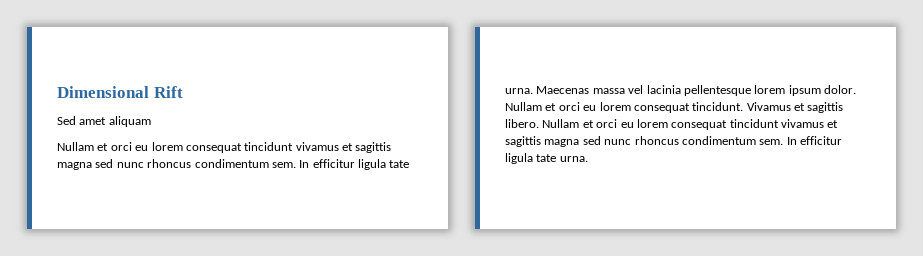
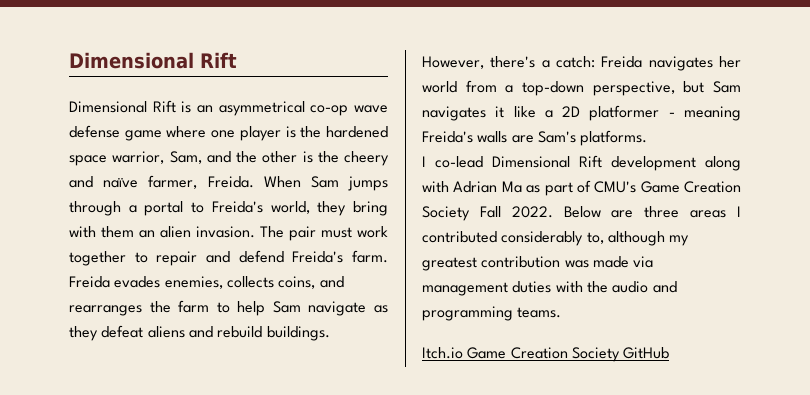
- Sed amet aliquam
- Nullam et orci eu lorem consequat tincidunt vivamus et sagittis magna sed nunc rhoncus condimentum sem. In efficitur ligula tate urna. Maecenas massa vel lacinia pellentesque lorem ipsum dolor. Nullam et orci eu lorem consequat tincidunt. Vivamus et sagittis libero. Nullam et orci eu lorem consequat tincidunt vivamus et sagittis magna sed nunc rhoncus condimentum sem. In efficitur ligula tate urna.
+ Dimensional Rift is an asymmetrical co-op wave defense game where one player is the hardened space warrior, Sam, and the other is the cheery and naïve farmer, Freida. When Sam jumps through a portal to Freida's world, they bring with them an alien invasion. The pair must work together to repair and defend Freida's farm. Freida evades enemies, collects coins, and rearranges the farm to help Sam navigate as they defeat aliens and rebuild buildings. However, there's a catch: Freida navigates her world from a top-down perspective, but Sam navigates it like a 2D platformer - meaning Freida's walls are Sam's platforms.
+ I co-lead Dimensional Rift development along with Adrian Ma as part of CMU's Game Creation Society Fall 2022. Below are three areas I contributed considerably to, although my greatest contribution was made via management duties with the audio and programming teams.
+ Itch.io Game Creation Society GitHub

